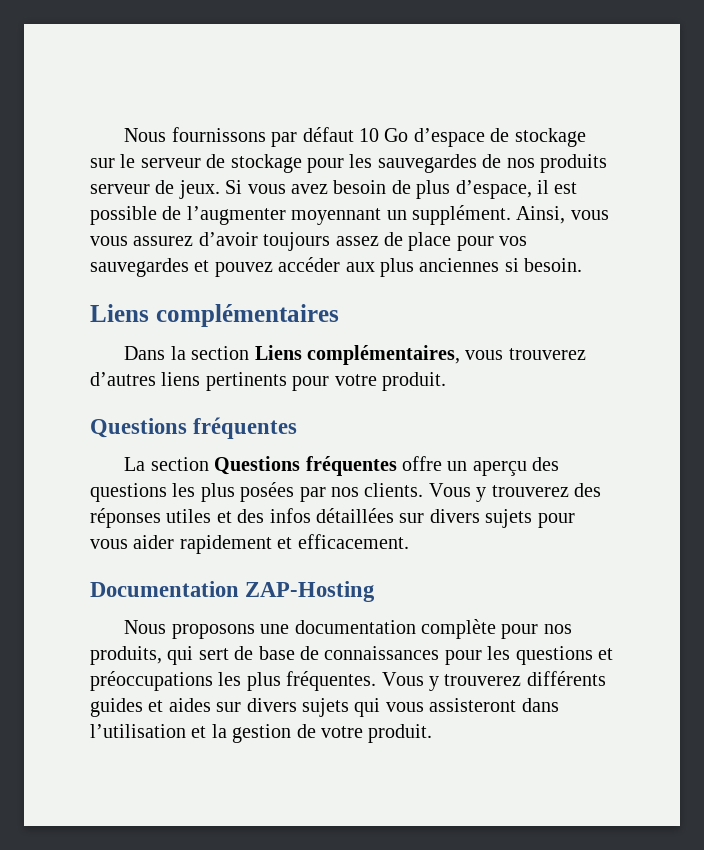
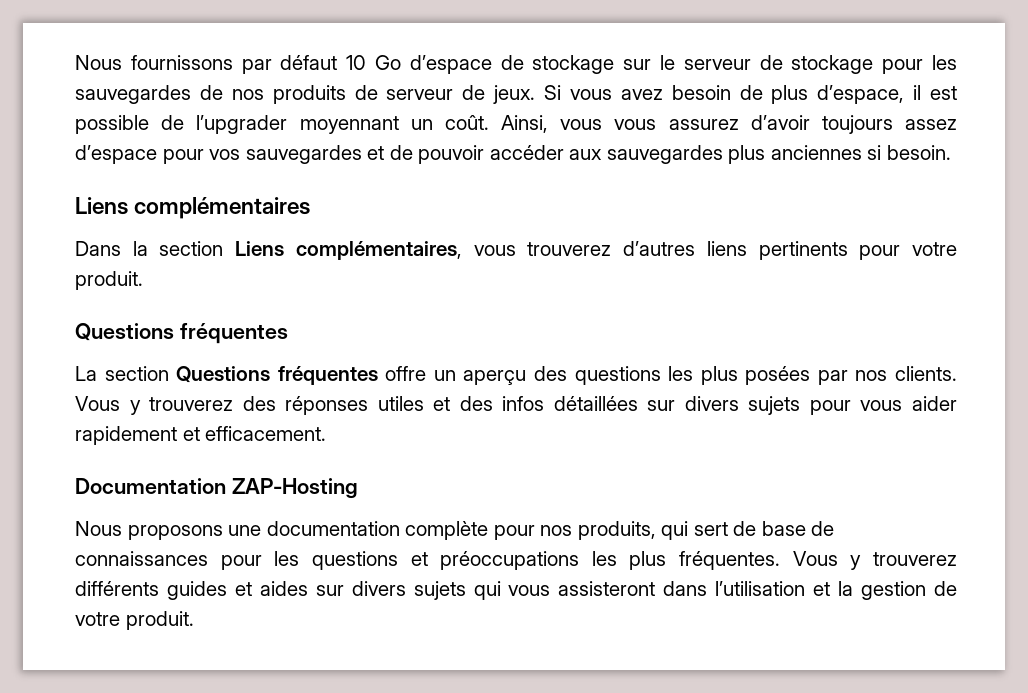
- Nous fournissons par défaut 10 Go d’espace de stockage sur le serveur de stockage pour les sauvegardes de nos produits serveur de jeux.
+ Nous fournissons par défaut 10 Go d’espace de stockage sur le serveur de stockage pour les sauvegardes de nos produits de serveur de jeux.
- Si vous avez besoin de plus d’espace, il est possible de l’augmenter moyennant un supplément.
+ Si vous avez besoin de plus d’espace, il est possible de l’upgrader moyennant un coût.
- Ainsi, vous vous assurez d’avoir toujours assez de place pour vos sauvegardes et pouvez accéder aux plus anciennes si besoin.
+ Ainsi, vous vous assurez d’avoir toujours assez d’espace pour vos sauvegardes et de pouvoir accéder aux sauvegardes plus anciennes si besoin.

